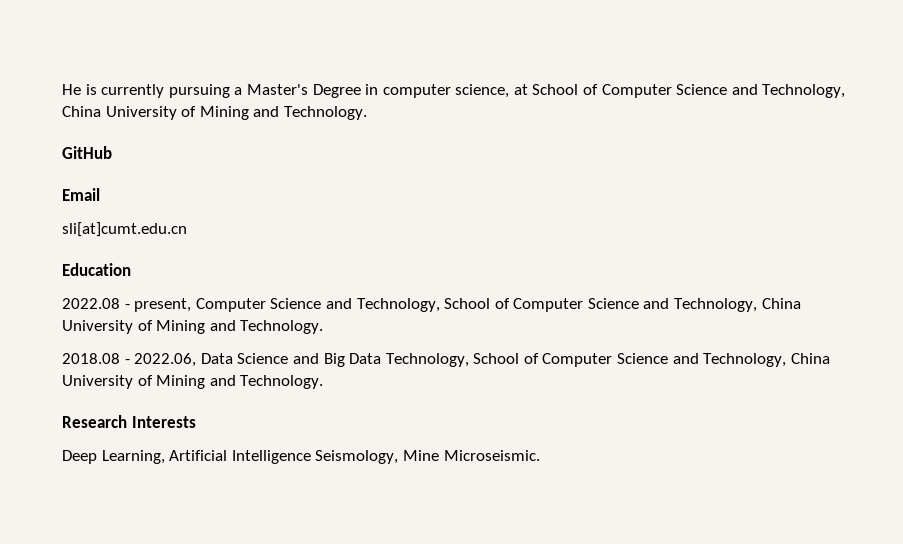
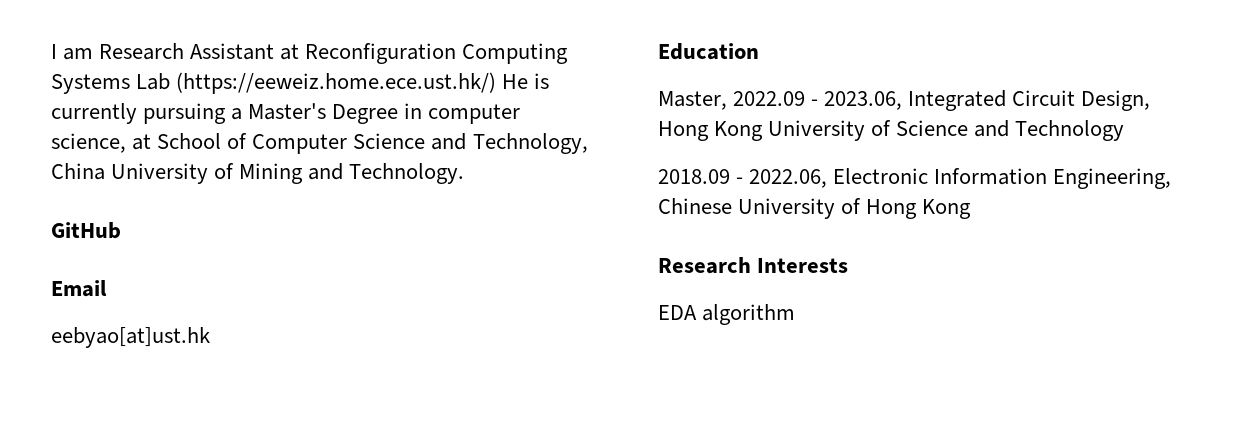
- He is currently pursuing a Master's Degree in computer science, at School of Computer Science and Technology, China University of Mining and Technology.
+ I am Research Assistant at Reconfiguration Computing Systems Lab (https://eeweiz.home.ece.ust.hk/) He is currently pursuing a Master's Degree in computer science, at School of Computer Science and Technology, China University of Mining and Technology.
- sli[at]cumt.edu.cn
+ eebyao[at]ust.hk
- 2022.08 - present, Computer Science and Technology, School of Computer Science and Technology, China University of Mining and Technology.
- 2018.08 - 2022.06, Data Science and Big Data Technology, School of Computer Science and Technology, China University of Mining and Technology.
+ Master, 2022.09 - 2023.06, Integrated Circuit Design, Hong Kong University of Science and Technology
+ 2018.09 - 2022.06, Electronic Information Engineering, Chinese University of Hong Kong
  Research Interests
- Deep Learning, Artificial Intelligence Seismology, Mine Microseismic.
+ EDA algorithm

